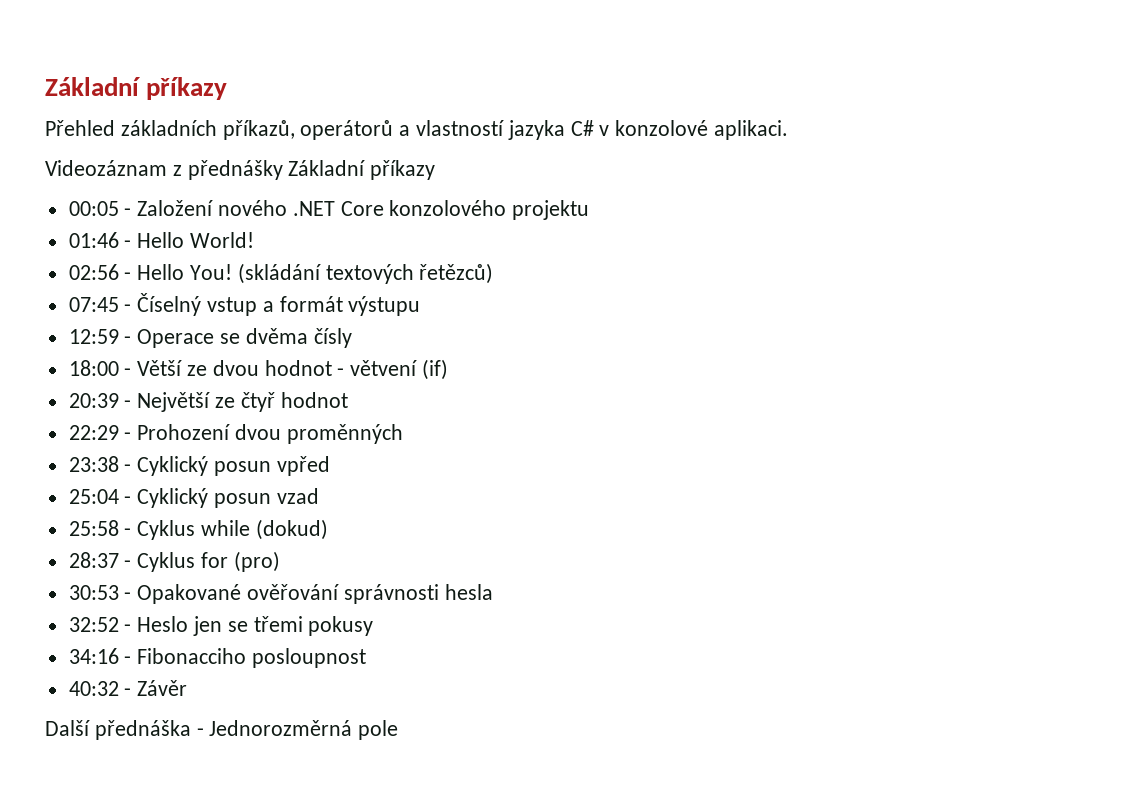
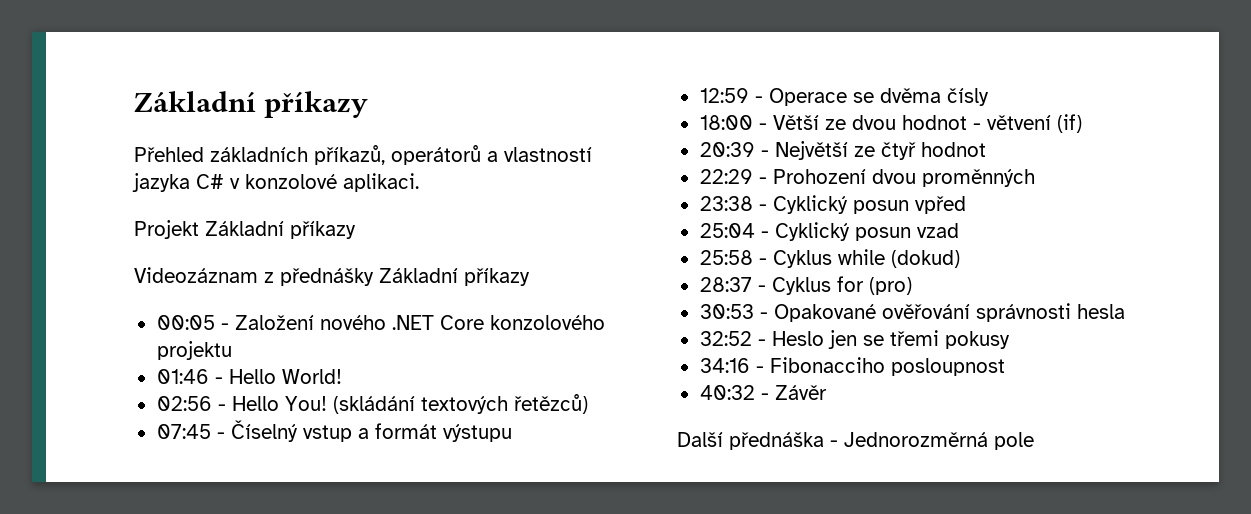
+ Projekt Základní příkazy

